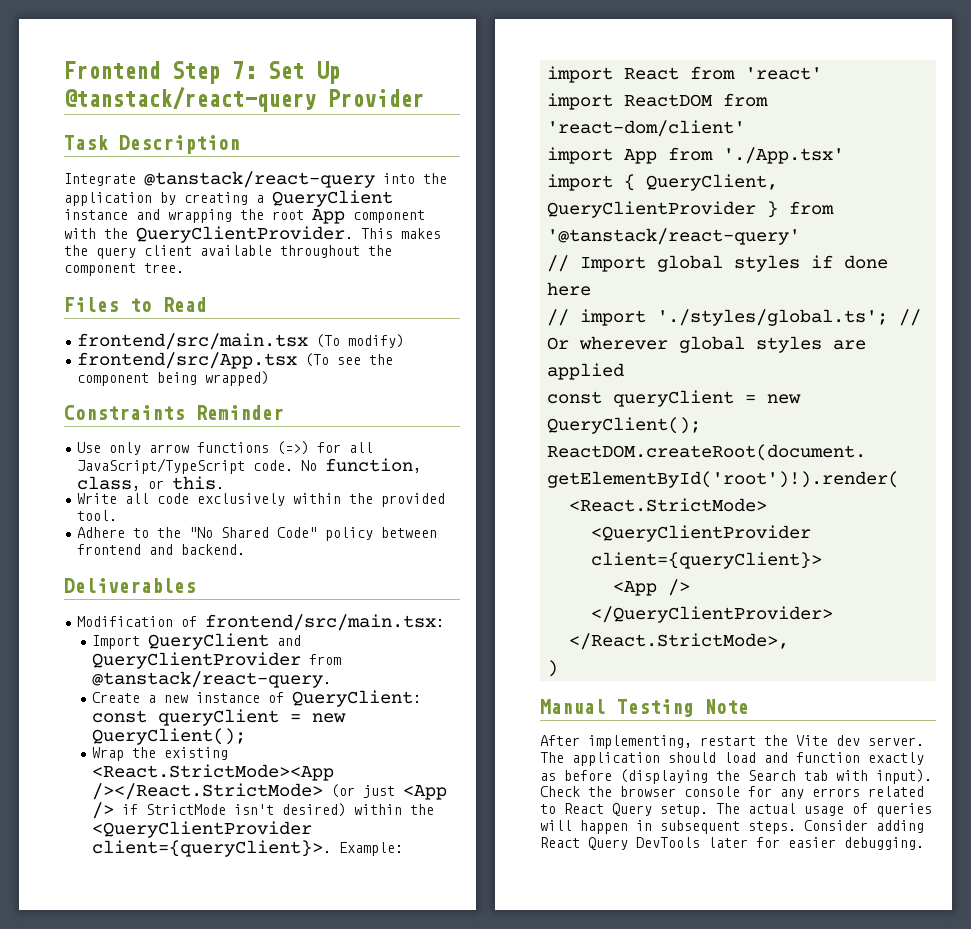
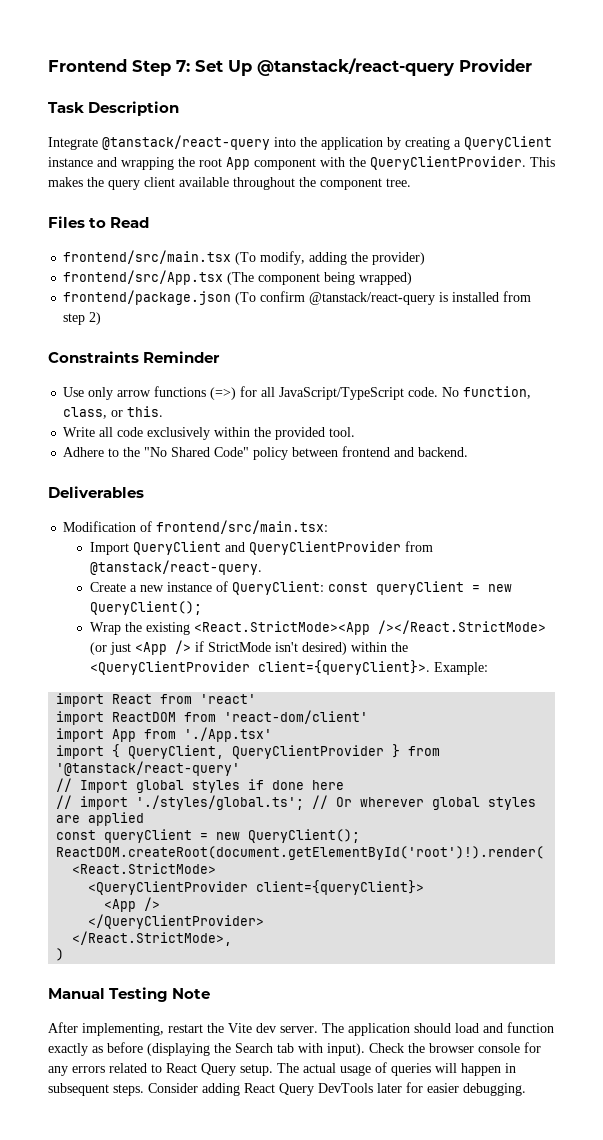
- frontend/src/main.tsx (To modify)
- frontend/src/App.tsx (To see the component being wrapped)
+ frontend/src/main.tsx (To modify, adding the provider)
+ frontend/src/App.tsx (The component being wrapped)
+ frontend/package.json (To confirm @tanstack/react-query is installed from step 2)

